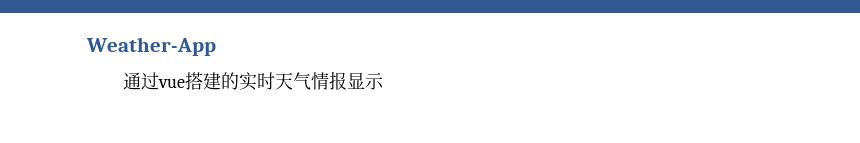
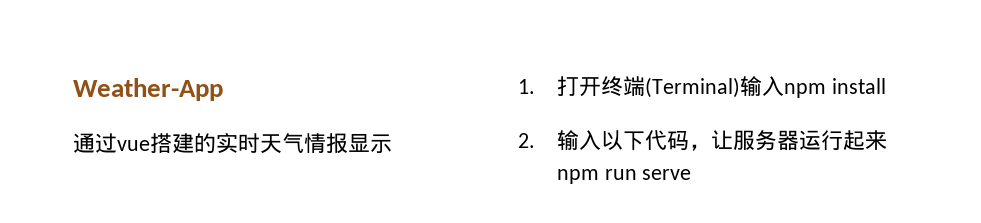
+ 1.打开终端(Terminal)输入npm install
+ 2.输入以下代码，让服务器运行起来npm run serve

